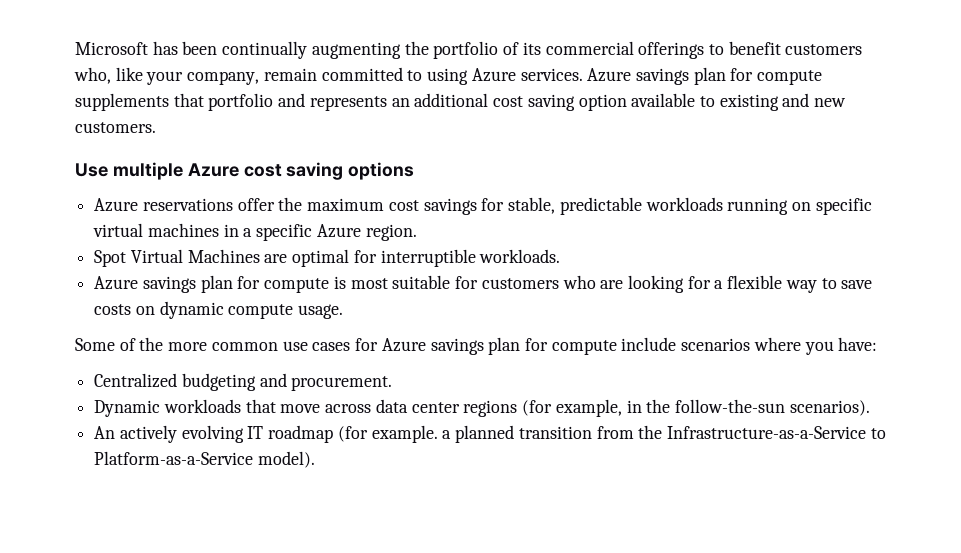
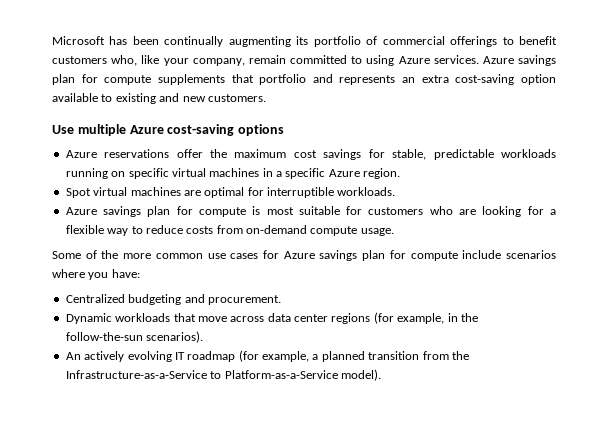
- Microsoft has been continually augmenting the portfolio of its commercial offerings to benefit customers who, like your company, remain committed to using Azure services.
+ Microsoft has been continually augmenting its portfolio of commercial offerings to benefit customers who, like your company, remain committed to using Azure services.
- Azure savings plan for compute supplements that portfolio and represents an additional cost saving option available to existing and new customers.
+ Azure savings plan for compute supplements that portfolio and represents an extra cost-saving option available to existing and new customers.
- Use multiple Azure cost saving options
+ Use multiple Azure cost-saving options
- Spot Virtual Machines are optimal for interruptible workloads.
+ Spot virtual machines are optimal for interruptible workloads.
- Azure savings plan for compute is most suitable for customers who are looking for a flexible way to save costs on dynamic compute usage.
+ Azure savings plan for compute is most suitable for customers who are looking for a flexible way to reduce costs from on-demand compute usage.
- An actively evolving IT roadmap (for example. a planned transition from the Infrastructure-as-a-Service to Platform-as-a-Service model).
+ An actively evolving IT roadmap (for example, a planned transition from the Infrastructure-as-a-Service to Platform-as-a-Service model).

